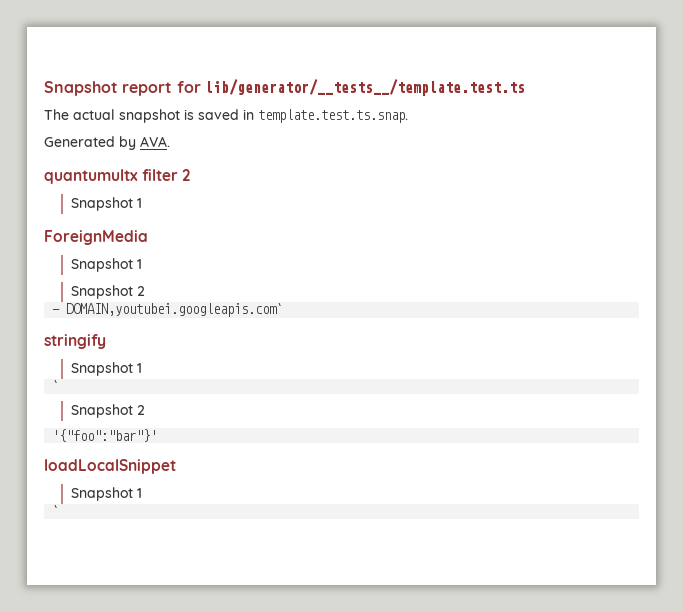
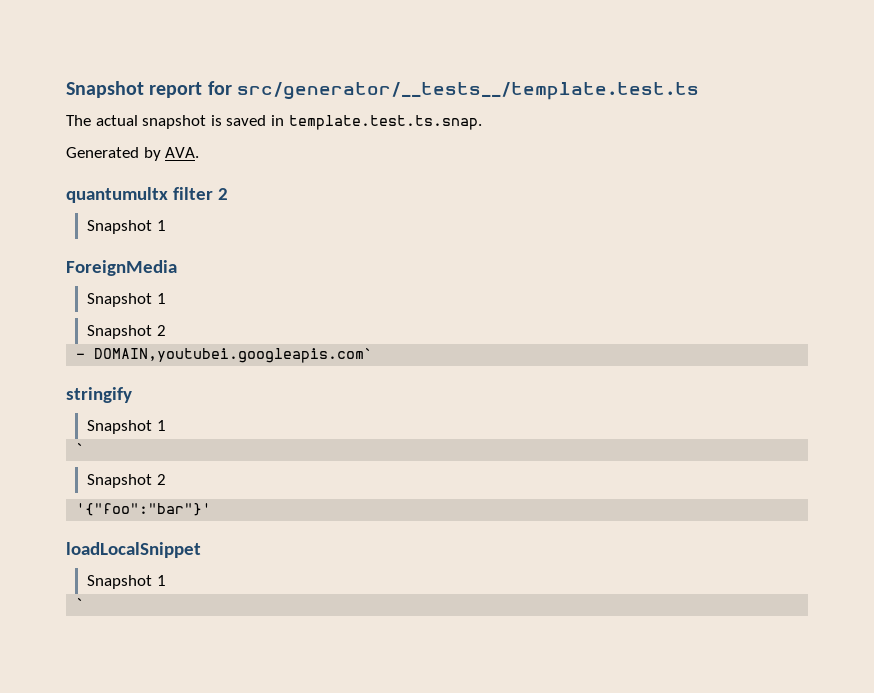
- Snapshot report for lib/generator/__tests__/template.test.ts
+ Snapshot report for src/generator/__tests__/template.test.ts

